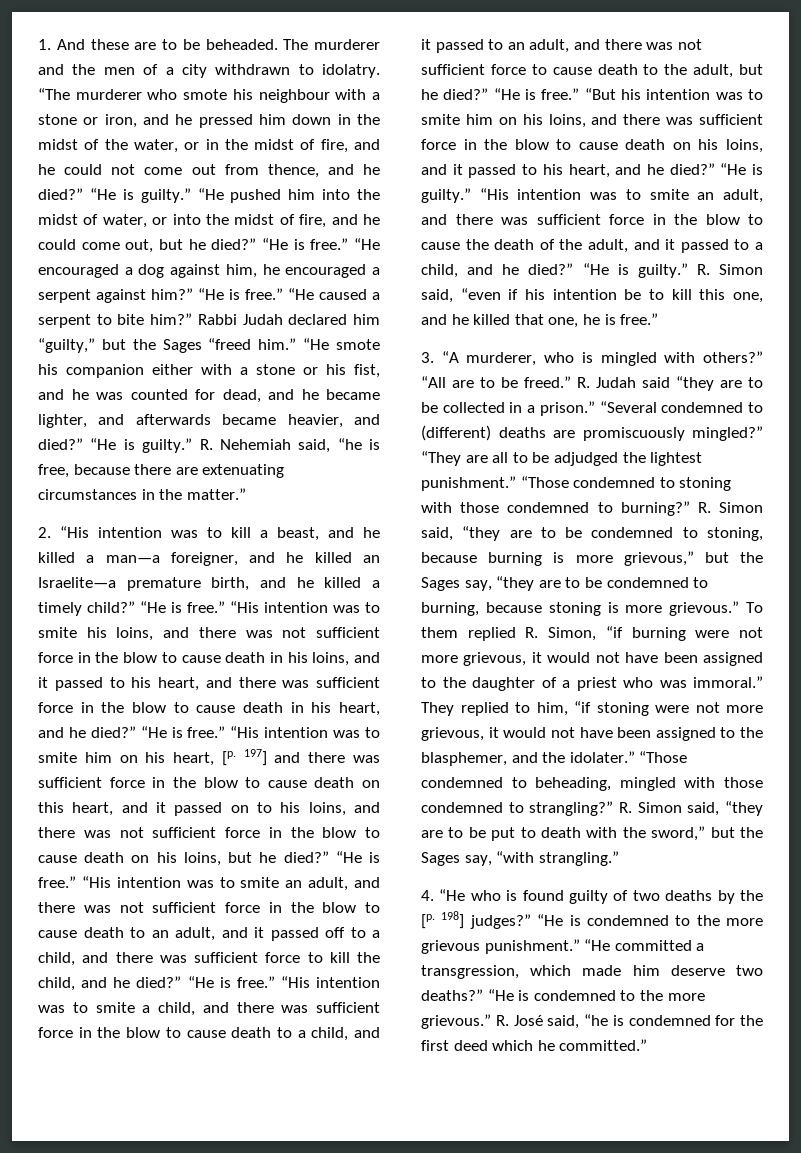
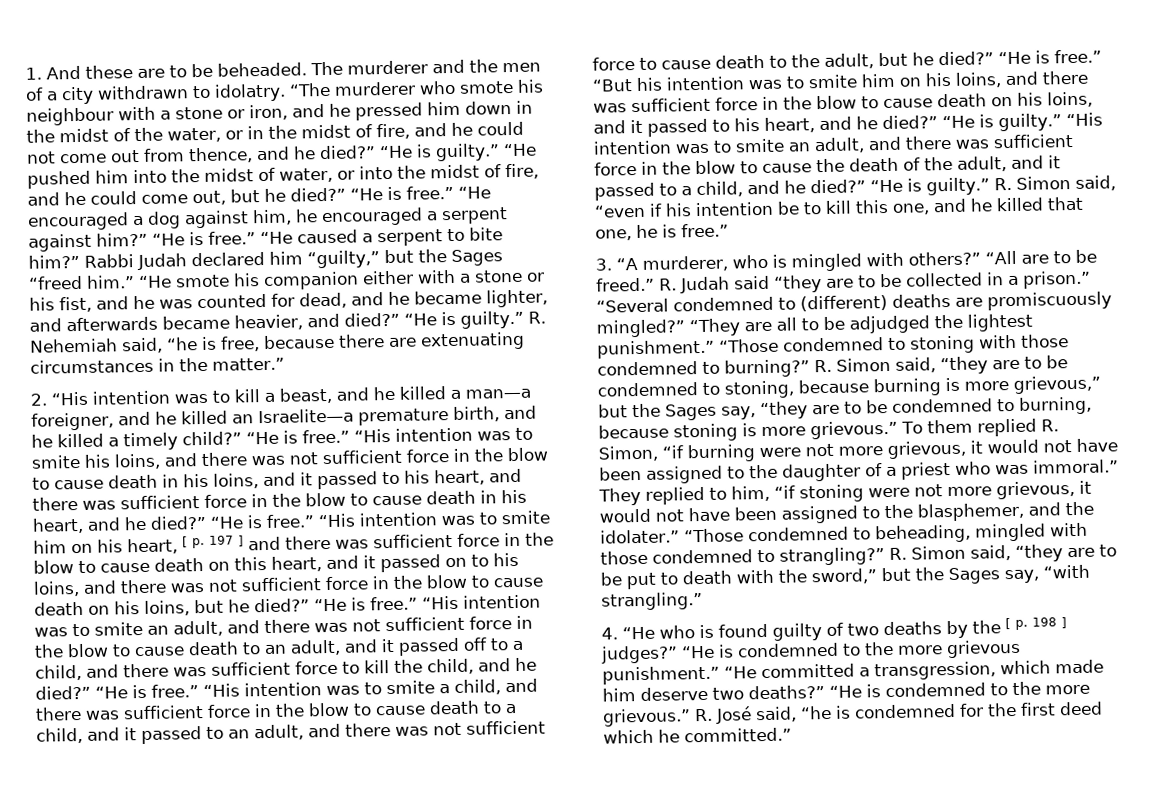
- “His intention was to smite him on his heart, [p. 197] and there was sufficient force in the blow to cause death on this heart, and it passed on to his loins, and there was not sufficient force in the blow to cause death on his loins, but he died?”
+ “His intention was to smite him on his heart, [ p. 197 ] and there was sufficient force in the blow to cause death on this heart, and it passed on to his loins, and there was not sufficient force in the blow to cause death on his loins, but he died?”
- 4. “He who is found guilty of two deaths by the [p. 198] judges?”
+ 4. “He who is found guilty of two deaths by the [ p. 198 ] judges?”

